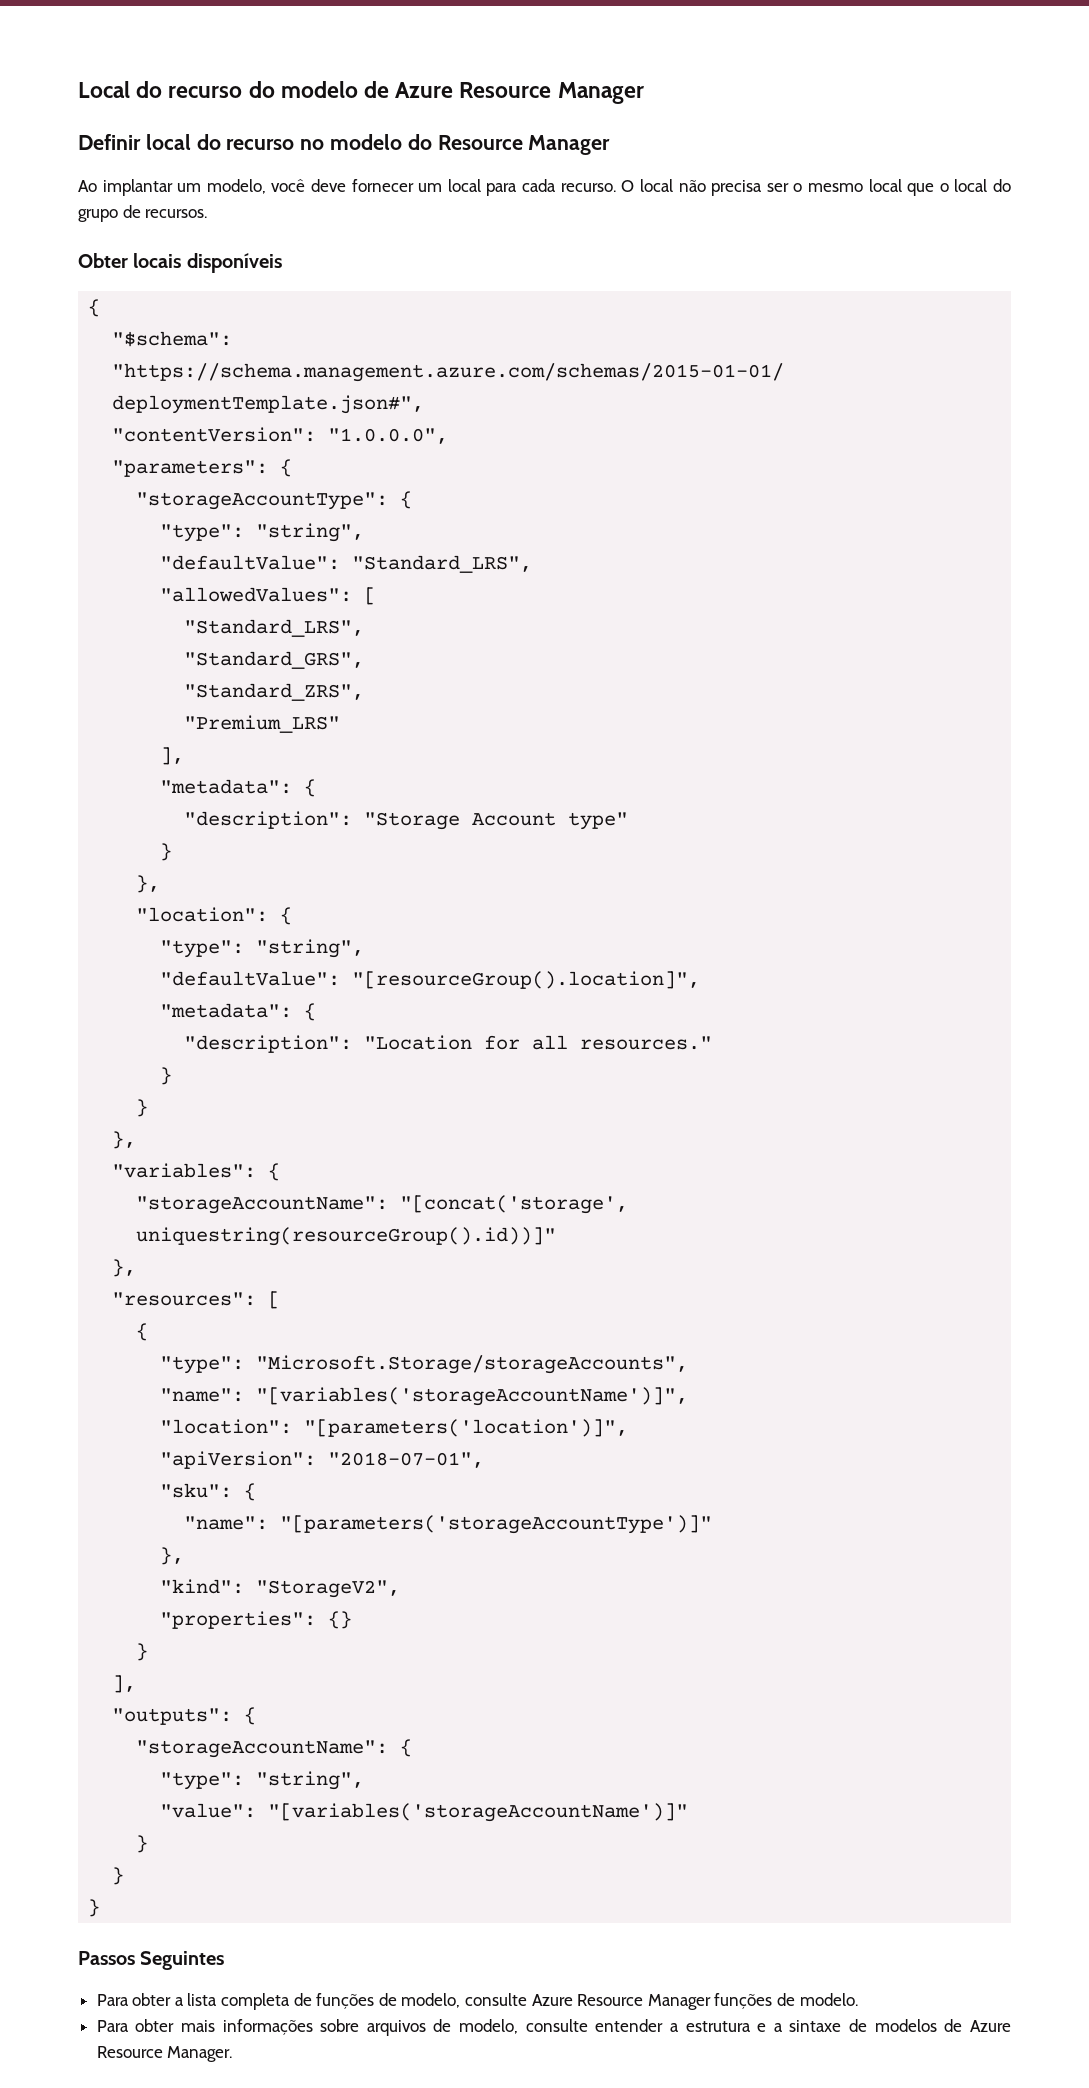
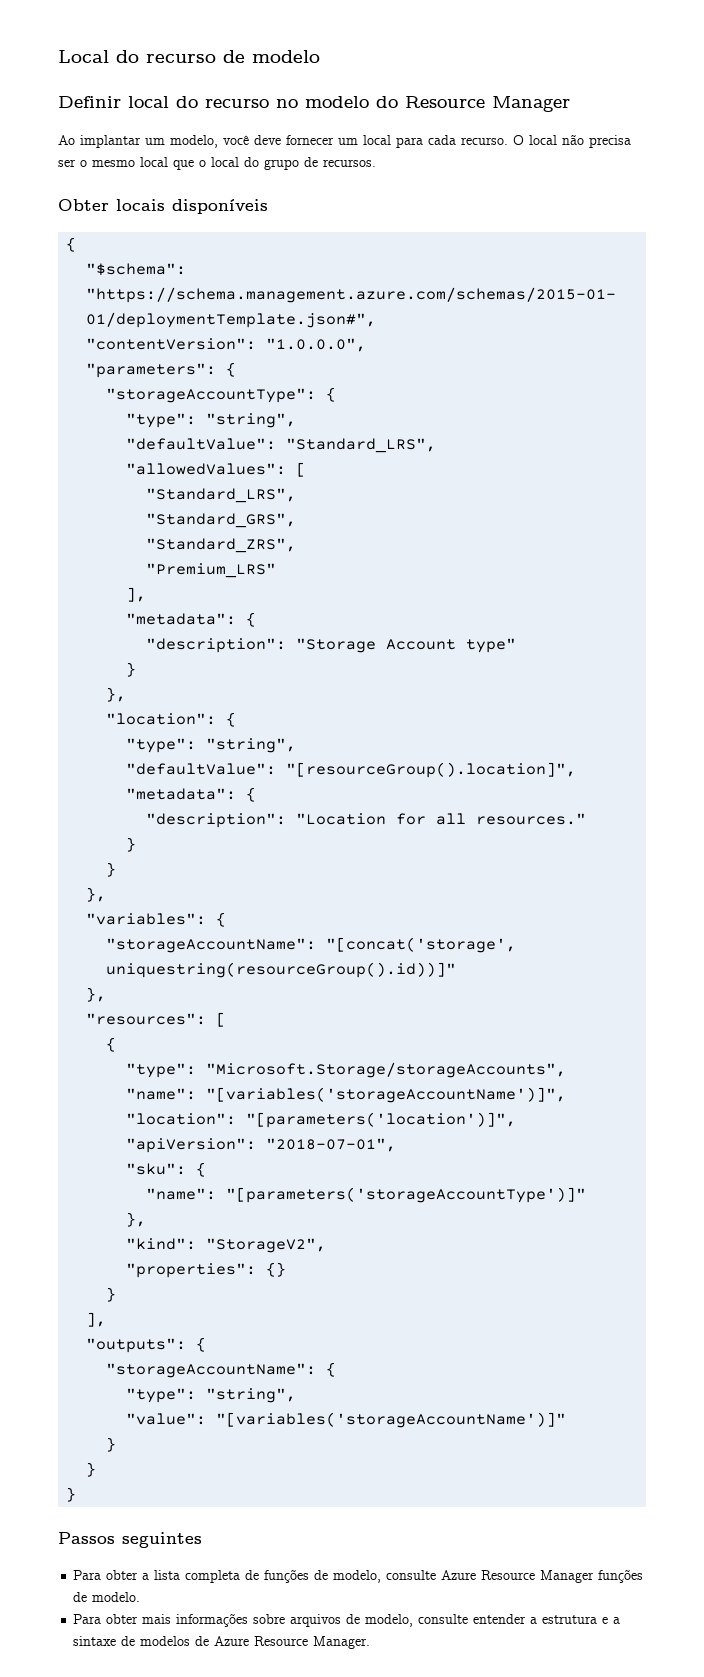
- Local do recurso do modelo de Azure Resource Manager
+ Local do recurso de modelo
- Passos Seguintes
+ Passos seguintes

